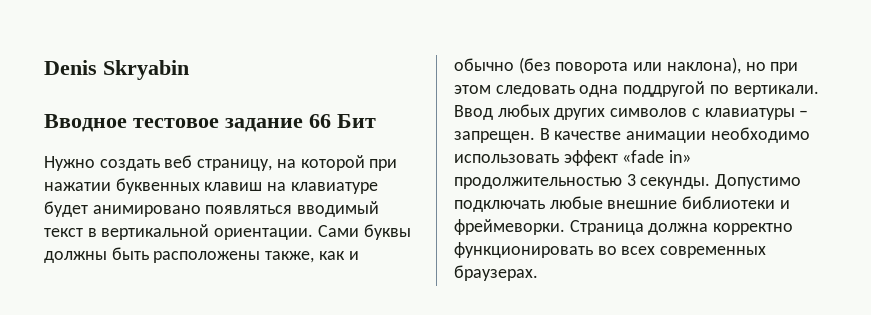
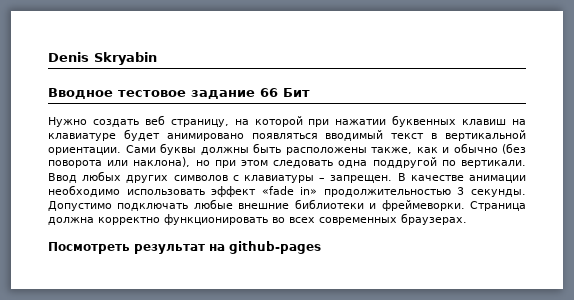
+ Посмотреть результат на github-pages

